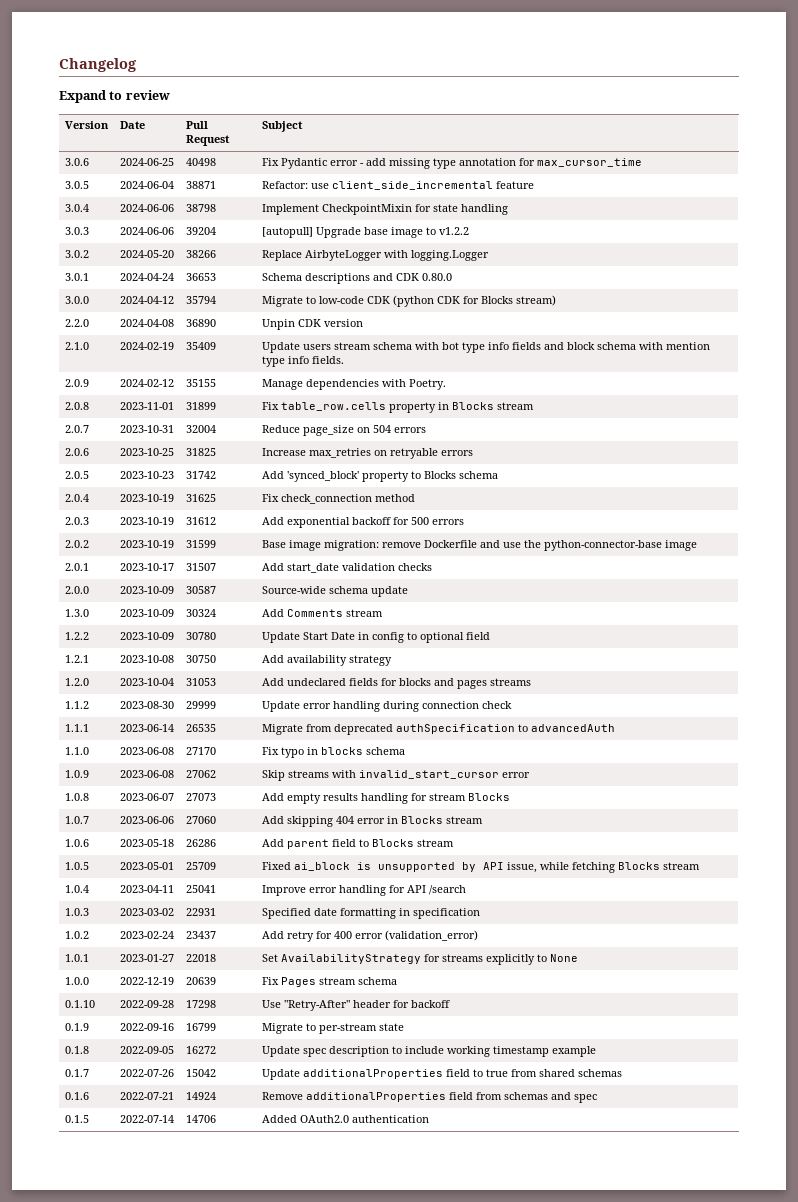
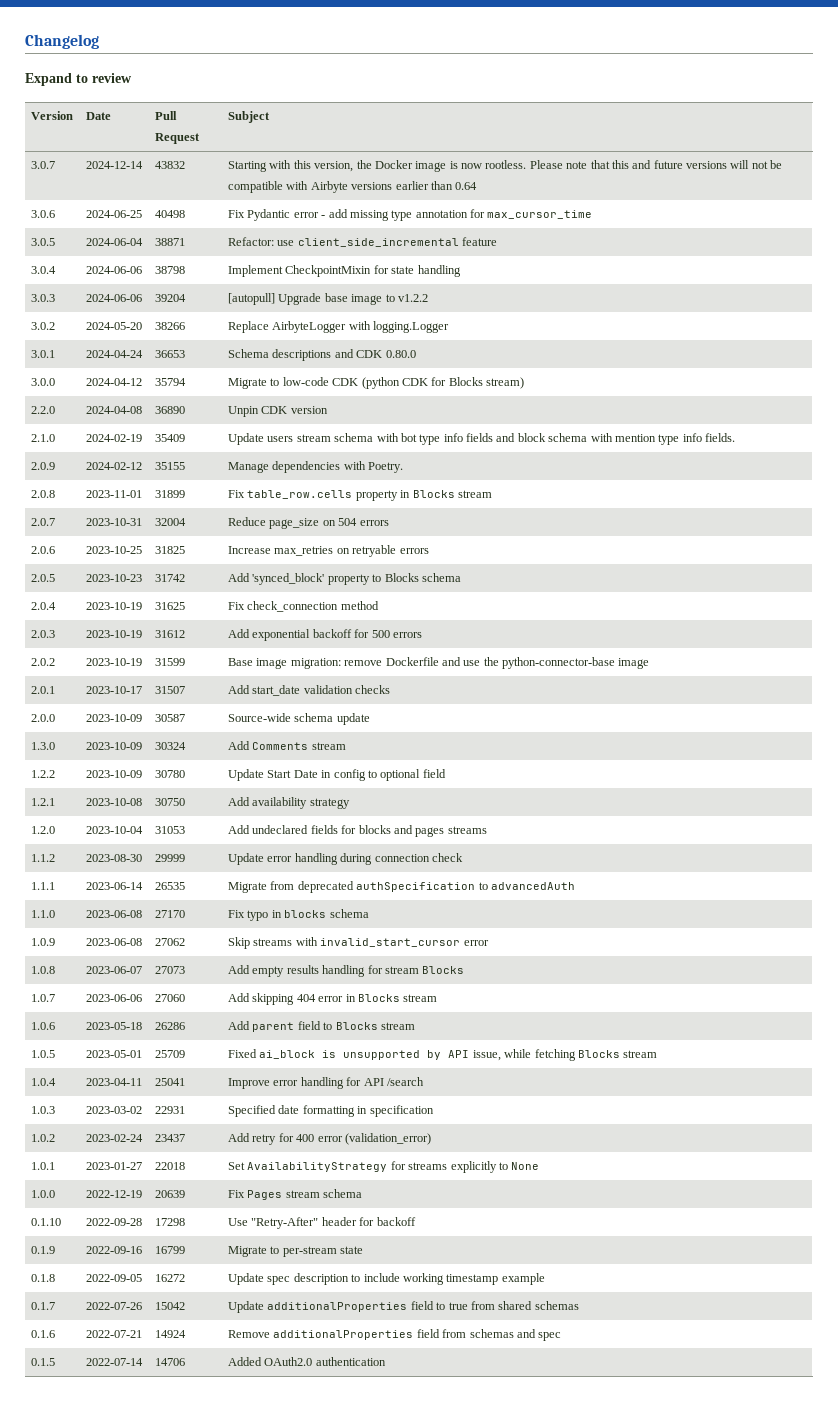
+ 3.0.7 | 2024-12-14 | 43832 | Starting with this version, the Docker image is now rootless. Please note that this and future versions will not be compatible with Airbyte versions earlier than 0.64

